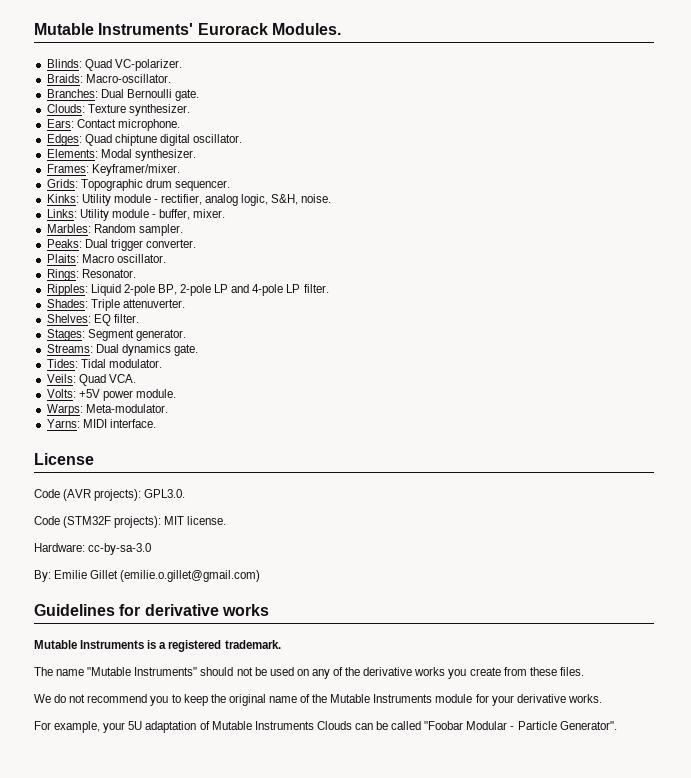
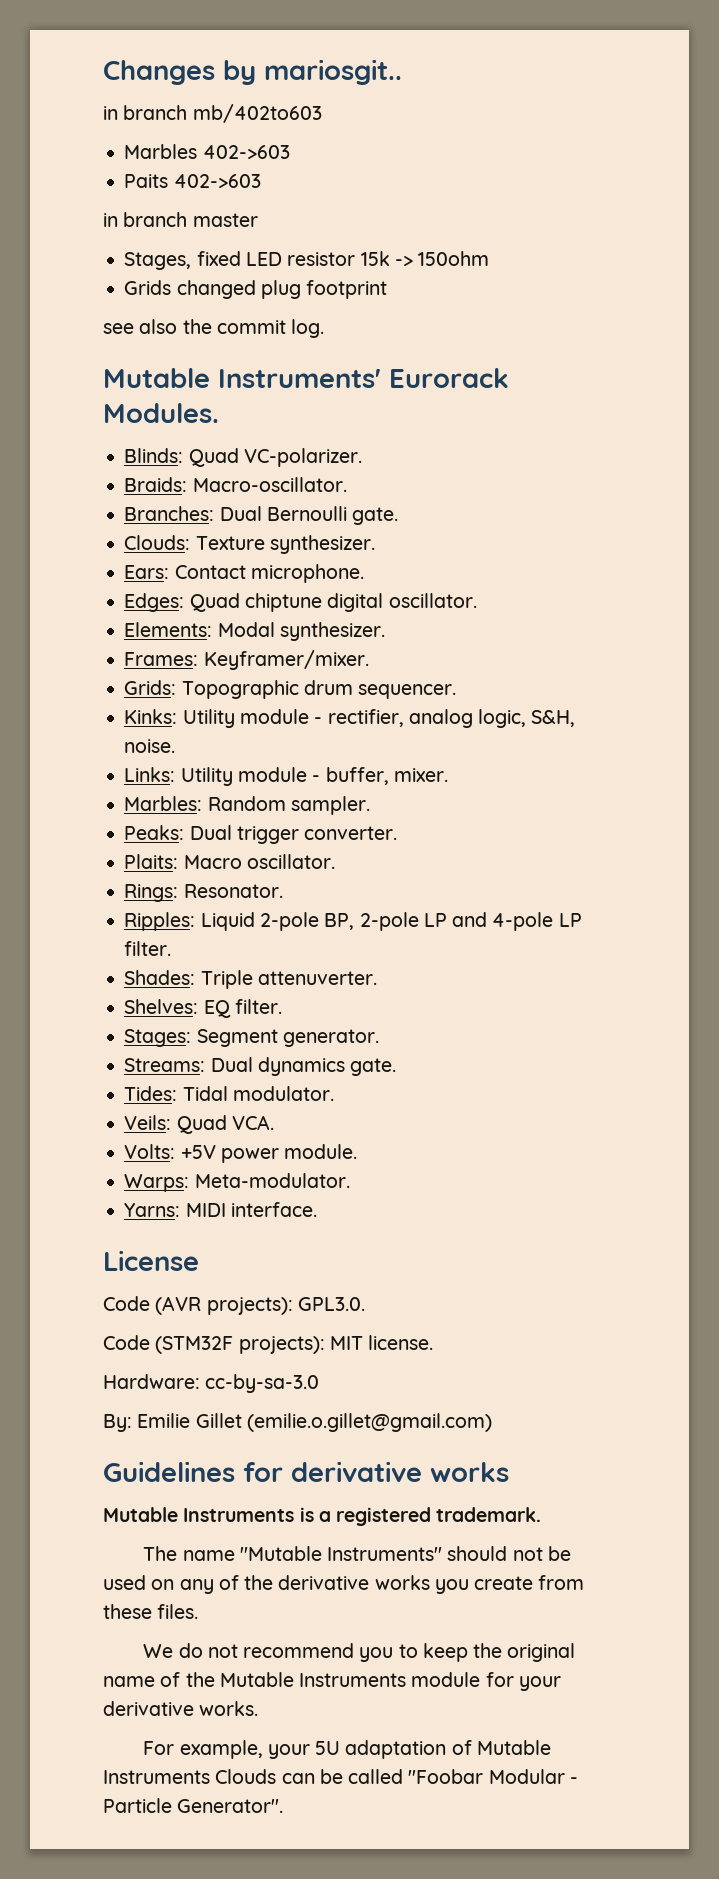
+ Changes by mariosgit..
+ in branch mb/402to603
+ Marbles 402->603
+ Paits 402->603
+ in branch master
+ Stages, fixed LED resistor 15k -> 150ohm
+ Grids changed plug footprint
+ see also the commit log.

